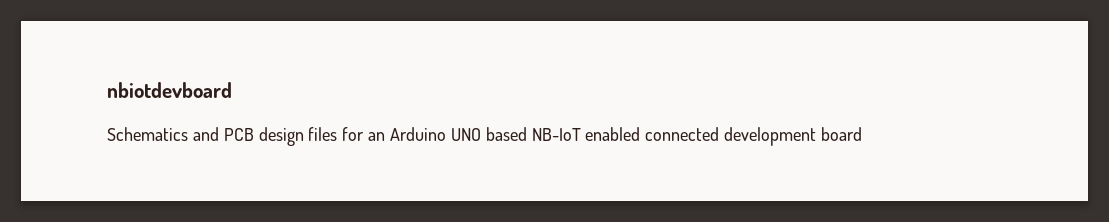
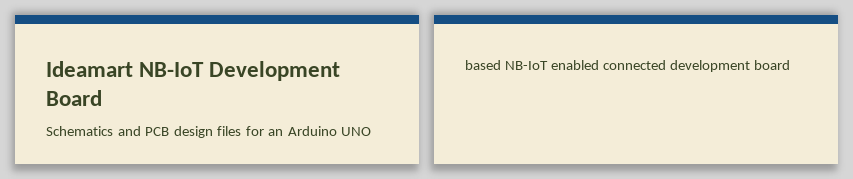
- nbiotdevboard
+ Ideamart NB-IoT Development Board

